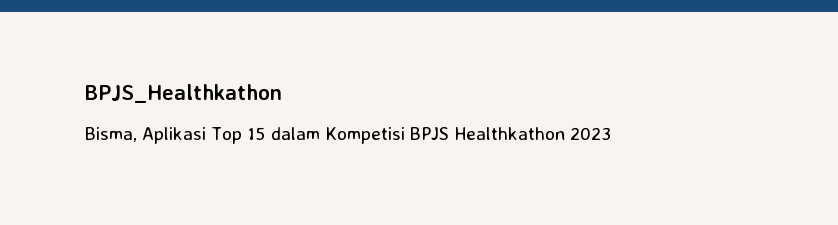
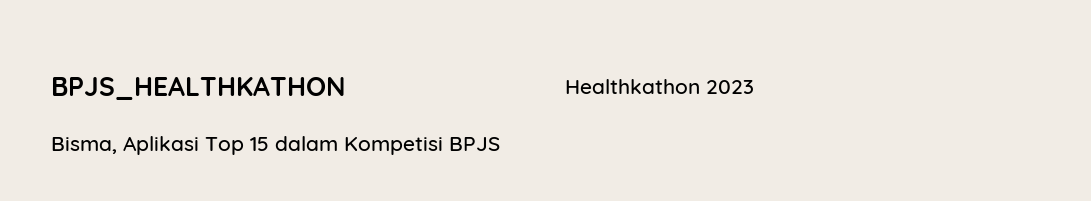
- BPJS_Healthkathon
+ BPJS_HEALTHKATHON

